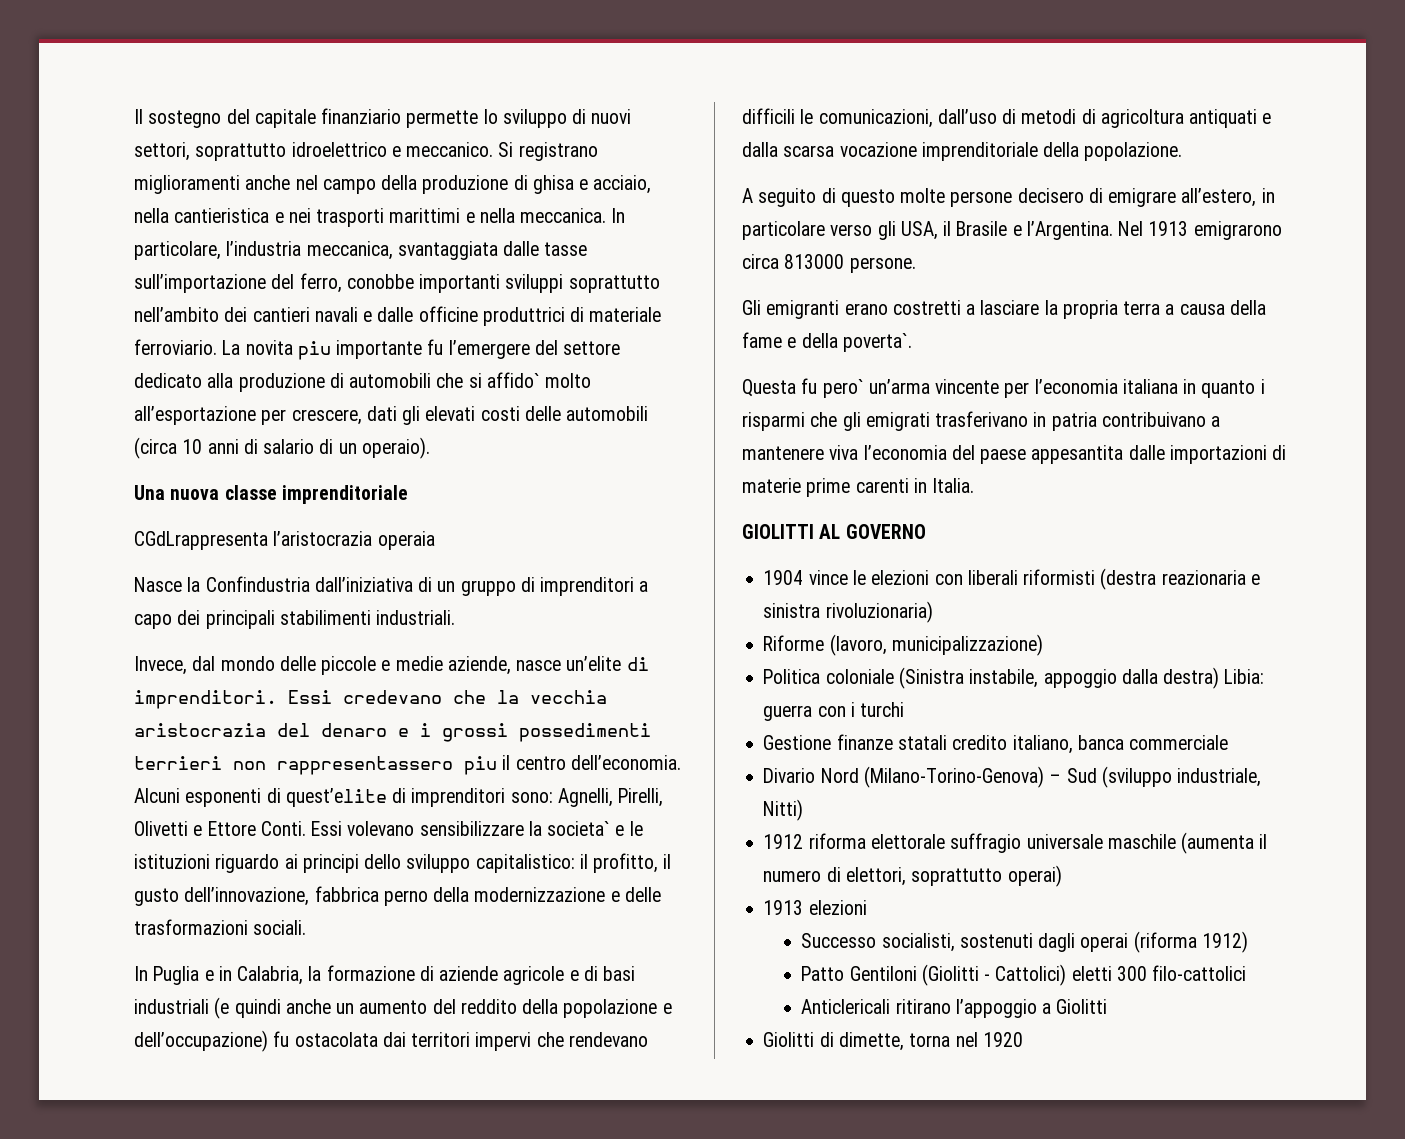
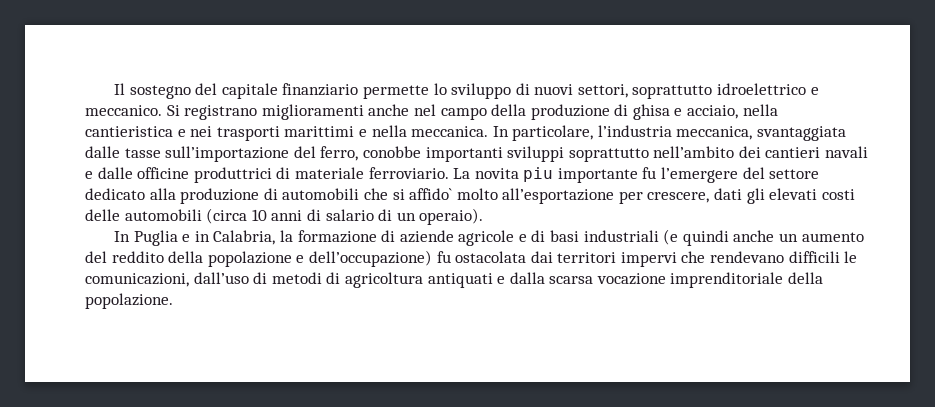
- Una nuova classe imprenditoriale
- CGdLrappresenta l’aristocrazia operaia
- Nasce la Confindustria dall’iniziativa di un gruppo di imprenditori a capo dei principali stabilimenti industriali.
- Invece, dal mondo delle piccole e medie aziende, nasce un’elite di imprenditori. Essi credevano che la vecchia aristocrazia del denaro e i grossi possedimenti terrieri non rappresentassero piu il centro dell’economia. Alcuni esponenti di quest’elite di imprenditori sono: Agnelli, Pirelli, Olivetti e Ettore Conti. Essi volevano sensibilizzare la societa` e le istituzioni riguardo ai principi dello sviluppo capitalistico: il profitto, il gusto dell’innovazione, fabbrica perno della modernizzazione e delle trasformazioni sociali.
- A seguito di questo molte persone decisero di emigrare all’estero, in particolare verso gli USA, il Brasile e l’Argentina. Nel 1913 emigrarono circa 813000 persone.
- Gli emigranti erano costretti a lasciare la propria terra a causa della fame e della poverta`.
- Questa fu pero` un’arma vincente per l’economia italiana in quanto i risparmi che gli emigrati trasferivano in patria contribuivano a mantenere viva l’economia del paese appesantita dalle importazioni di materie prime carenti in Italia.
- GIOLITTI AL GOVERNO
- 1904 vince le elezioni con liberali riformisti (destra reazionaria e sinistra rivoluzionaria)
- Riforme (lavoro, municipalizzazione)
- Politica coloniale (Sinistra instabile, appoggio dalla destra) Libia: guerra con i turchi
- Gestione finanze statali credito italiano, banca commerciale
- Divario Nord (Milano-Torino-Genova) – Sud (sviluppo industriale, Nitti)
- 1912 riforma elettorale suffragio universale maschile (aumenta il numero di elettori, soprattutto operai)
- 1913 elezioni
- Successo socialisti, sostenuti dagli operai (riforma 1912)
- Patto Gentiloni (Giolitti - Cattolici) eletti 300 filo-cattolici
- Anticlericali ritirano l’appoggio a Giolitti
- Giolitti di dimette, torna nel 1920

